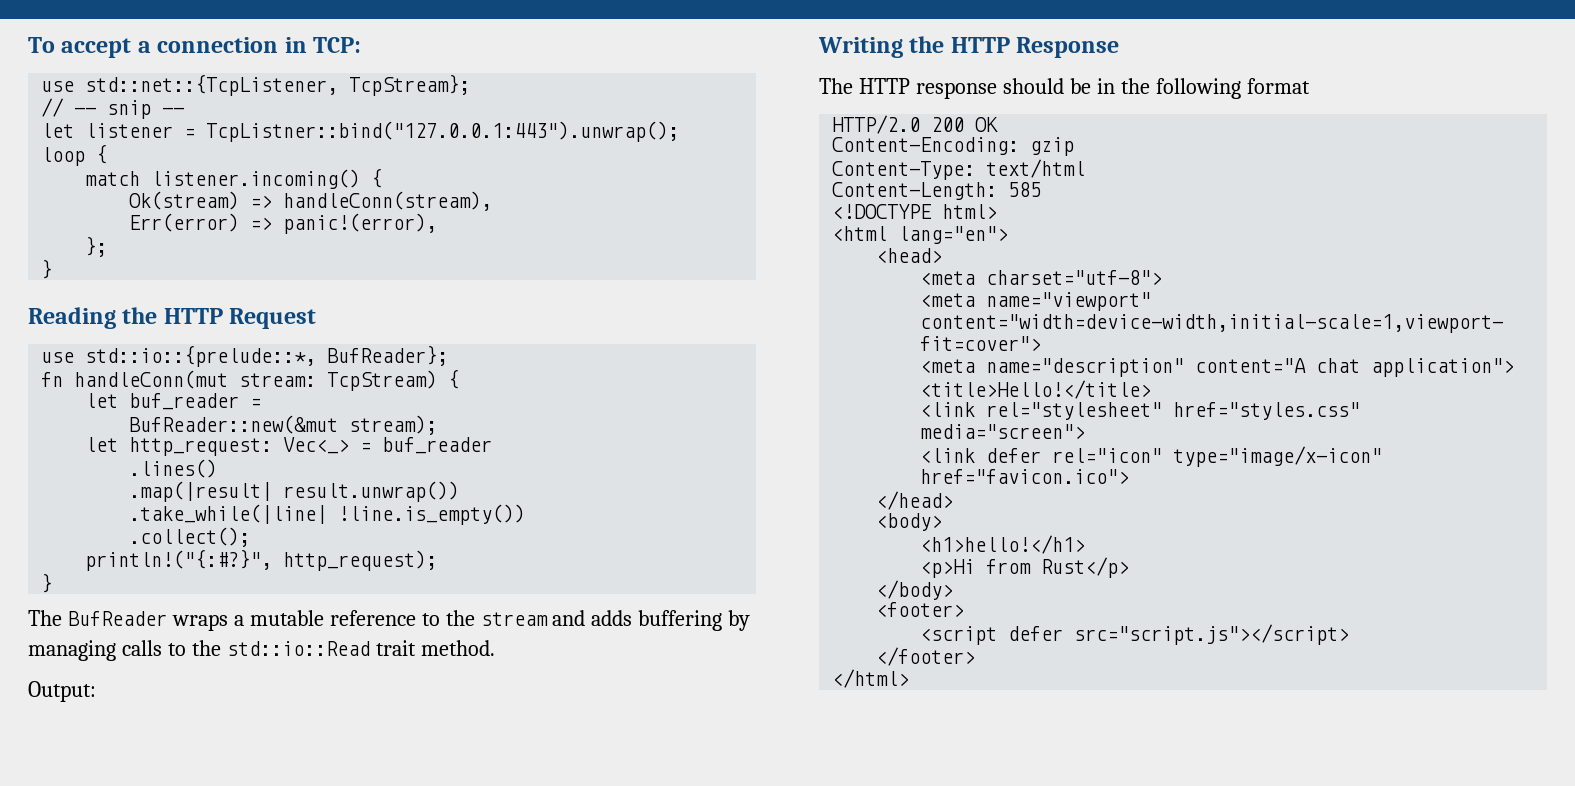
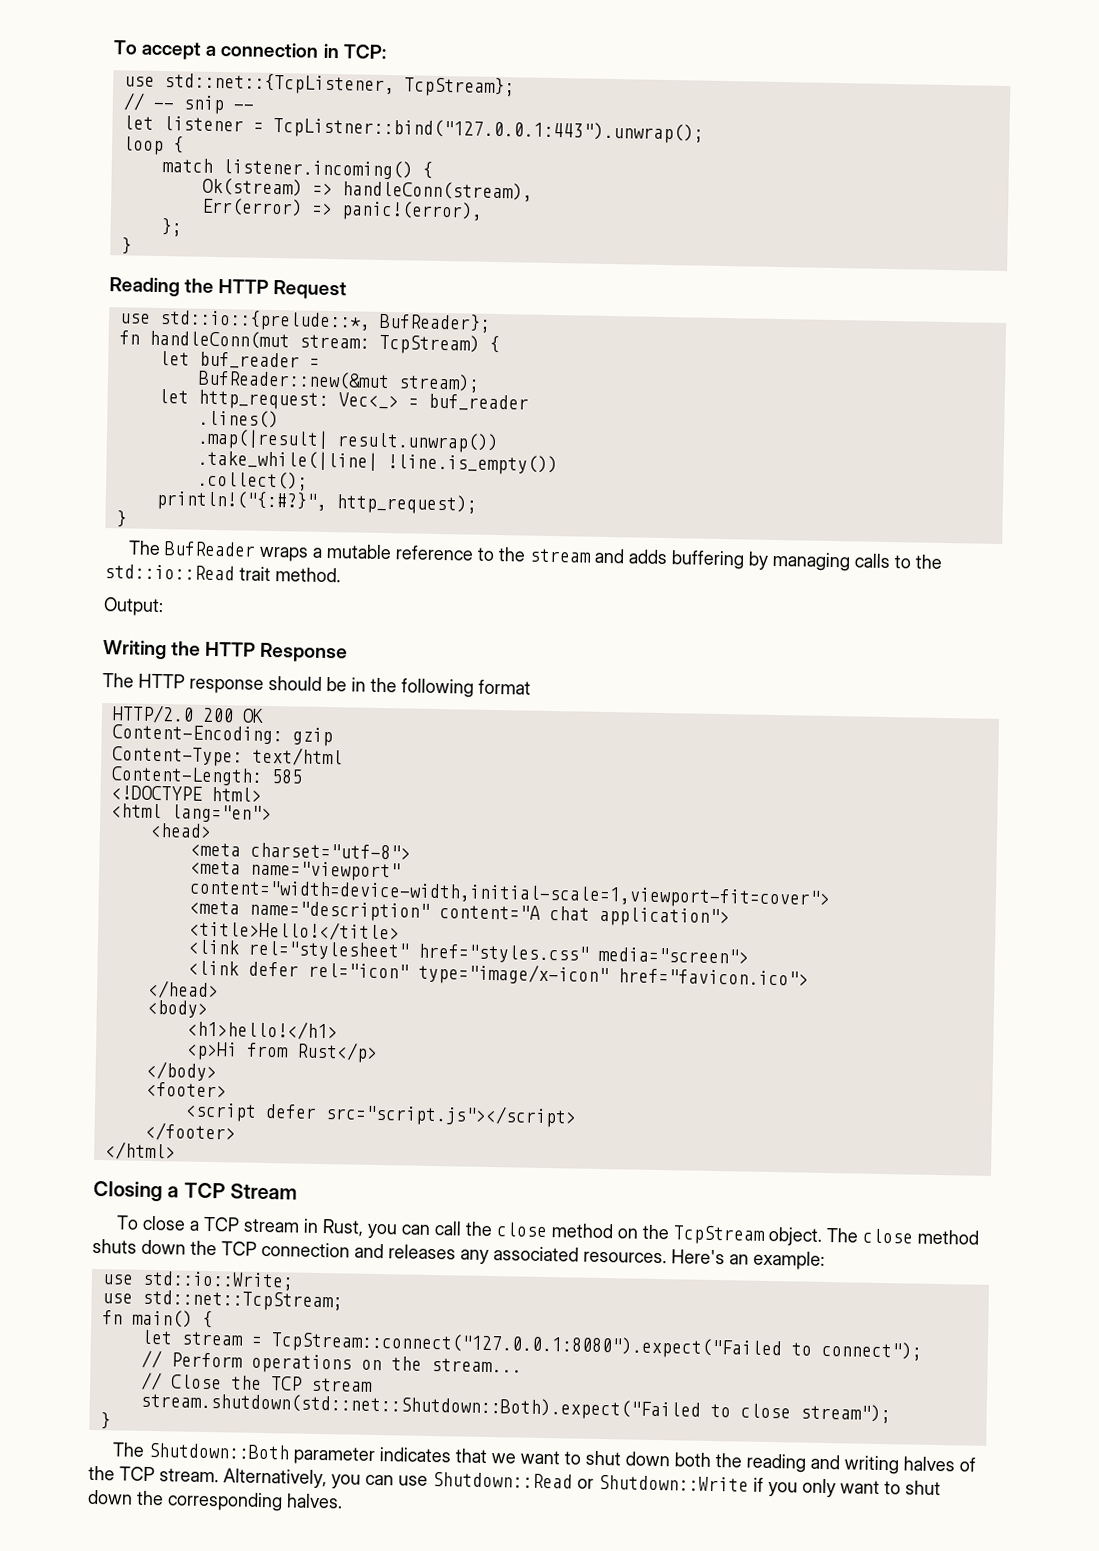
+ Closing a TCP Stream
+ To close a TCP stream in Rust, you can call the close method on the TcpStream object. The close method shuts down the TCP connection and releases any associated resources. Here's an example:
+ use std::io::Write;
+ use std::net::TcpStream;
+ fn main() {
+ let stream = TcpStream::connect("127.0.0.1:8080").expect("Failed to connect");
+ // Perform operations on the stream...
+ // Close the TCP stream
+ stream.shutdown(std::net::Shutdown::Both).expect("Failed to close stream");
+ }
+ The Shutdown::Both parameter indicates that we want to shut down both the reading and writing halves of the TCP stream. Alternatively, you can use Shutdown::Read or Shutdown::Write if you only want to shut down the corresponding halves.

